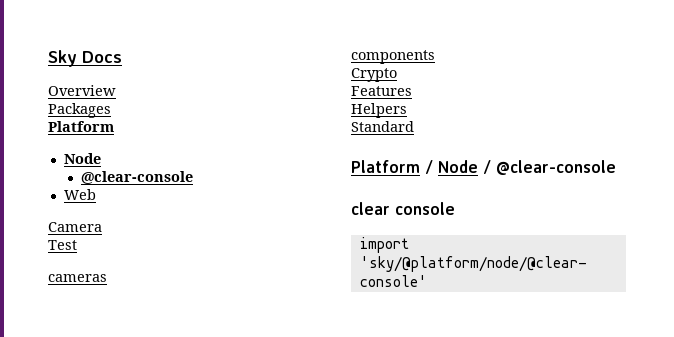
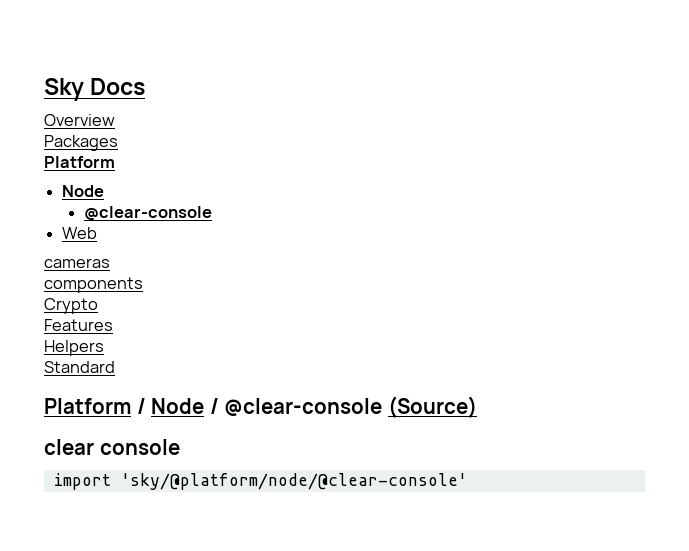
- Camera
- Test
- Platform / Node / @clear-console
+ Platform / Node / @clear-console (Source)

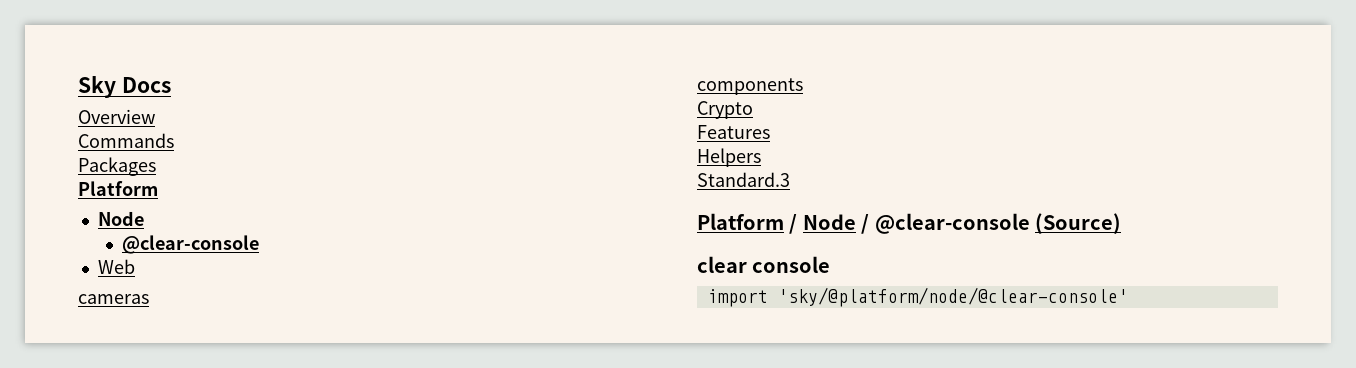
+ Commands
- Standard
+ Standard.3

